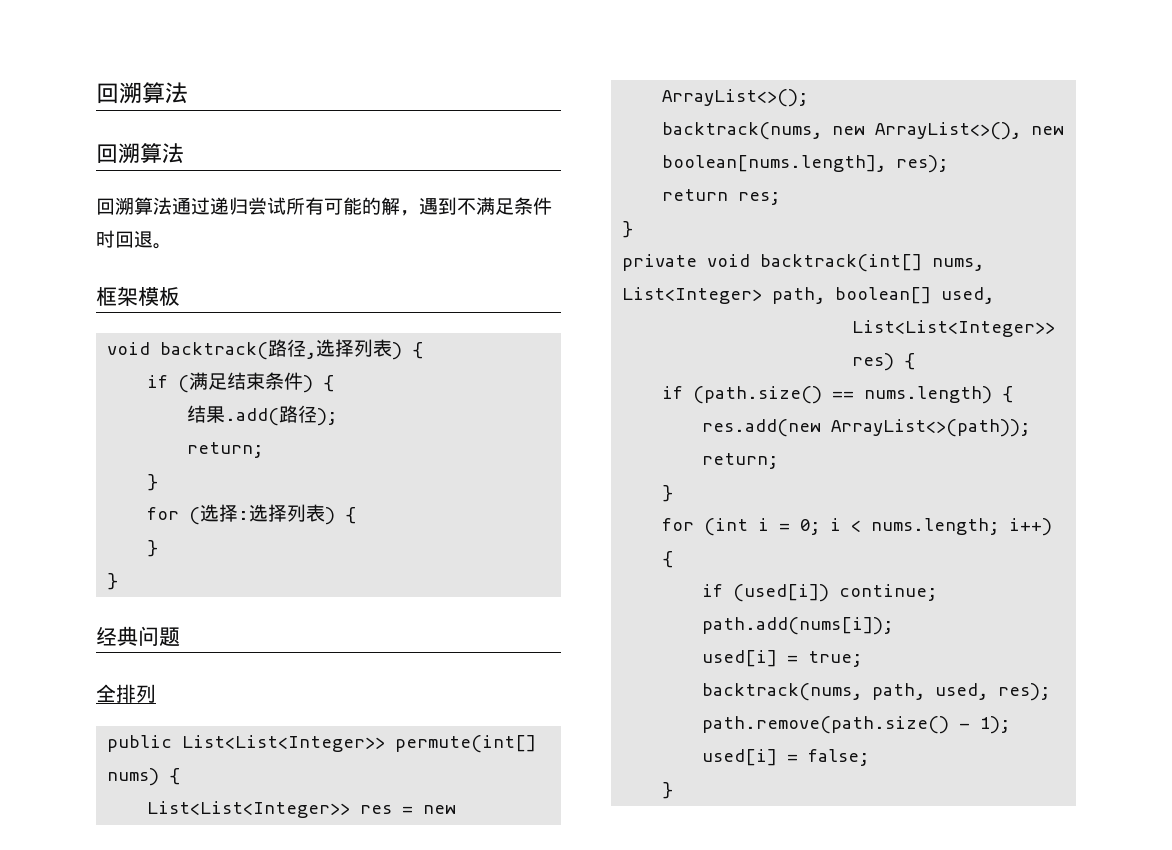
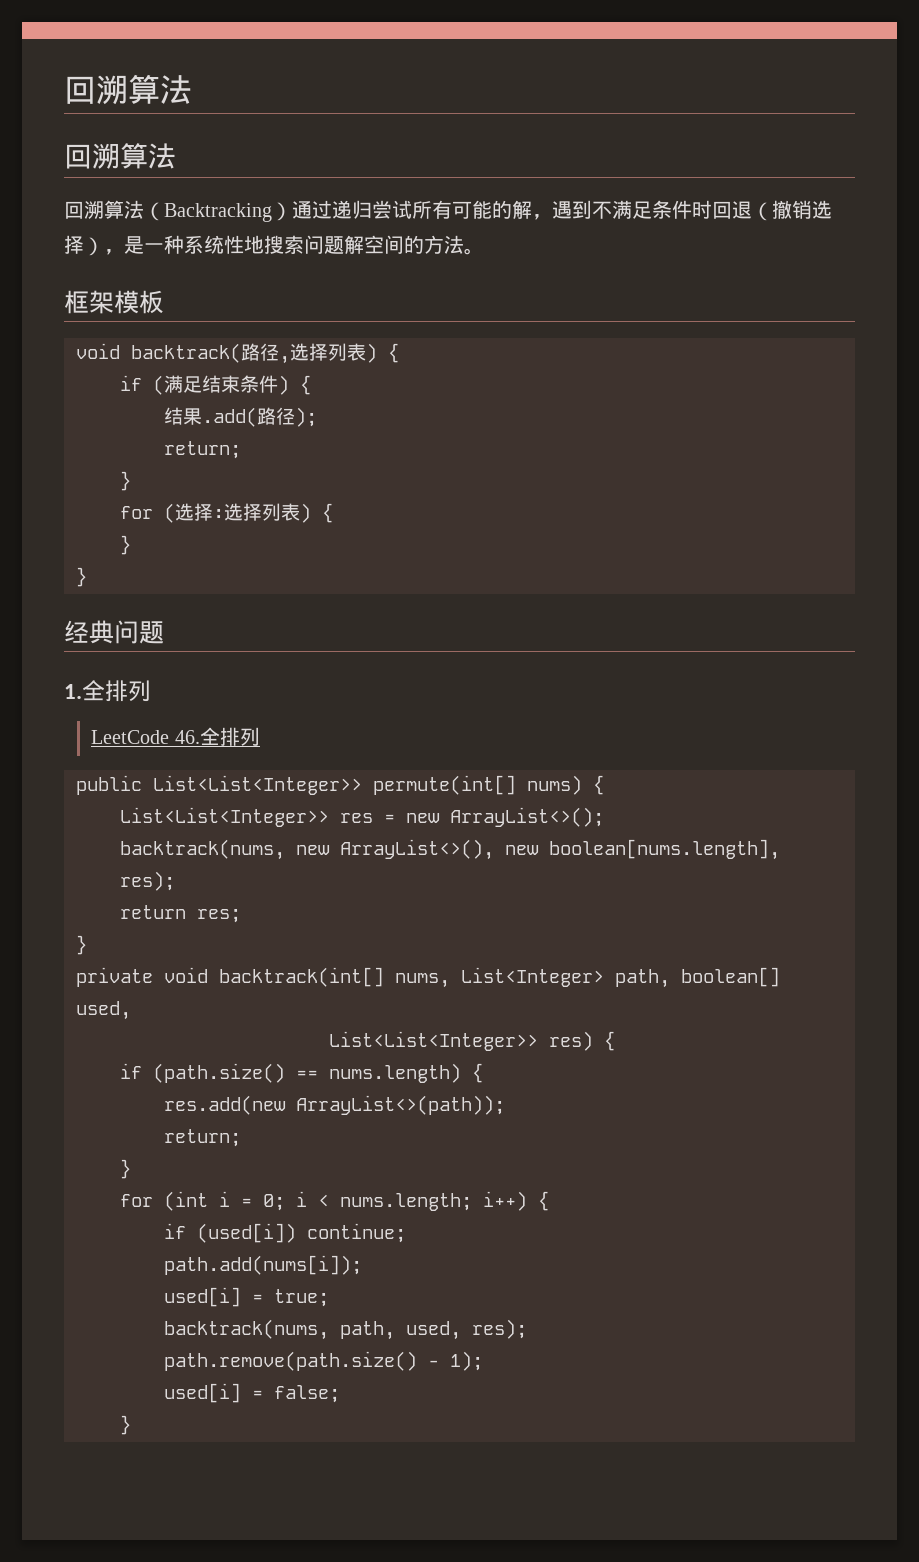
- 回溯算法通过递归尝试所有可能的解，遇到不满足条件时回退。
+ 回溯算法（Backtracking）通过递归尝试所有可能的解，遇到不满足条件时回退（撤销选择），是一种系统性地搜索问题解空间的方法。
- 全排列
+ 1.全排列
+ LeetCode 46.全排列

